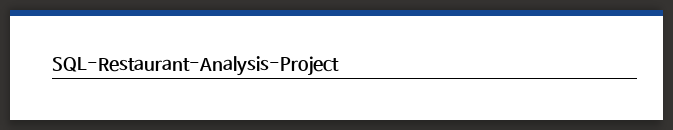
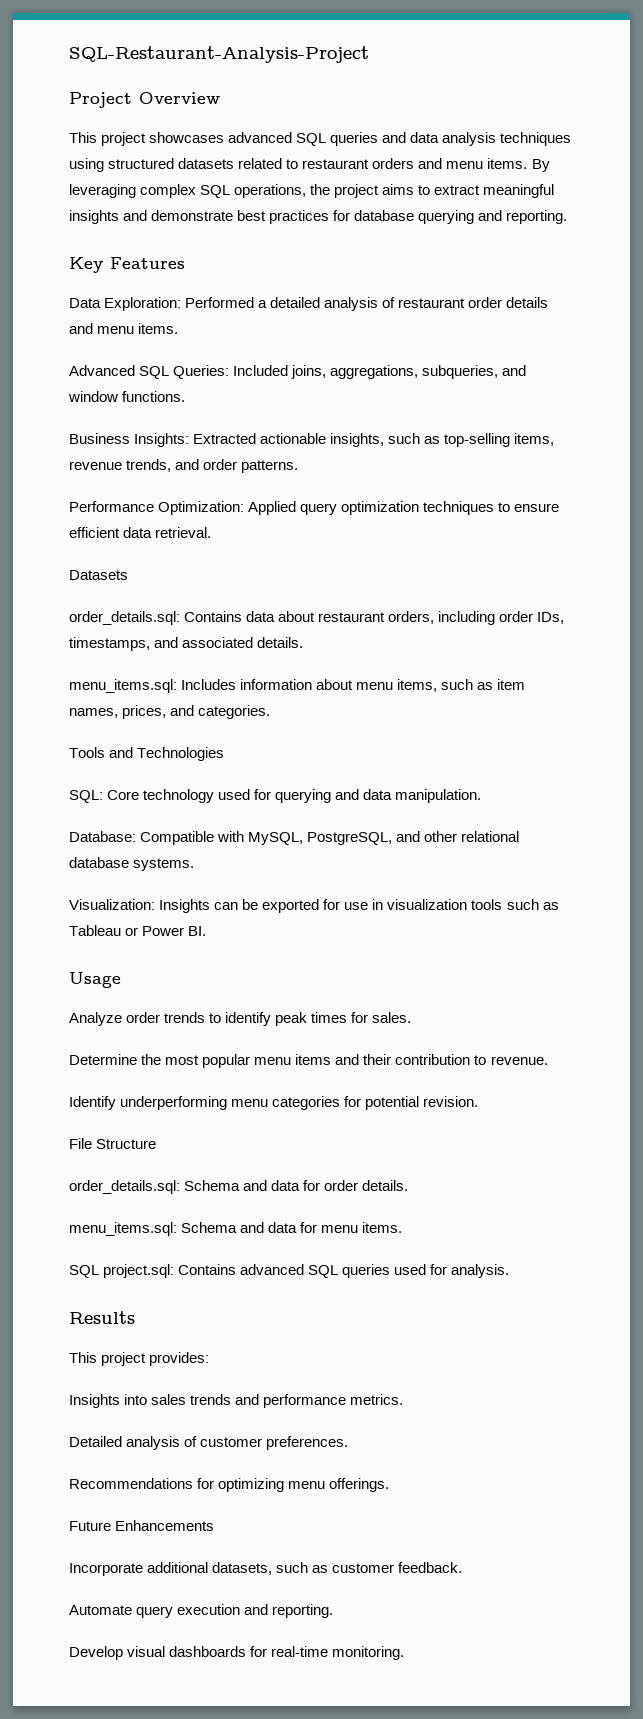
+ Project Overview
+ This project showcases advanced SQL queries and data analysis techniques using structured datasets related to restaurant orders and menu items. By leveraging complex SQL operations, the project aims to extract meaningful insights and demonstrate best practices for database querying and reporting.
+ Key Features
+ Data Exploration: Performed a detailed analysis of restaurant order details and menu items.
+ Advanced SQL Queries: Included joins, aggregations, subqueries, and window functions.
+ Business Insights: Extracted actionable insights, such as top-selling items, revenue trends, and order patterns.
+ Performance Optimization: Applied query optimization techniques to ensure efficient data retrieval.
+ Datasets
+ order_details.sql: Contains data about restaurant orders, including order IDs, timestamps, and associated details.
+ menu_items.sql: Includes information about menu items, such as item names, prices, and categories.
+ Tools and Technologies
+ SQL: Core technology used for querying and data manipulation.
+ Database: Compatible with MySQL, PostgreSQL, and other relational database systems.
+ Visualization: Insights can be exported for use in visualization tools such as Tableau or Power BI.
+ Usage
+ Analyze order trends to identify peak times for sales.
+ Determine the most popular menu items and their contribution to revenue.
+ Identify underperforming menu categories for potential revision.
+ File Structure
+ order_details.sql: Schema and data for order details.
+ menu_items.sql: Schema and data for menu items.
+ SQL project.sql: Contains advanced SQL queries used for analysis.
+ Results
+ This project provides:
+ Insights into sales trends and performance metrics.
+ Detailed analysis of customer preferences.
+ Recommendations for optimizing menu offerings.
+ Future Enhancements
+ Incorporate additional datasets, such as customer feedback.
+ Automate query execution and reporting.
+ Develop visual dashboards for real-time monitoring.

